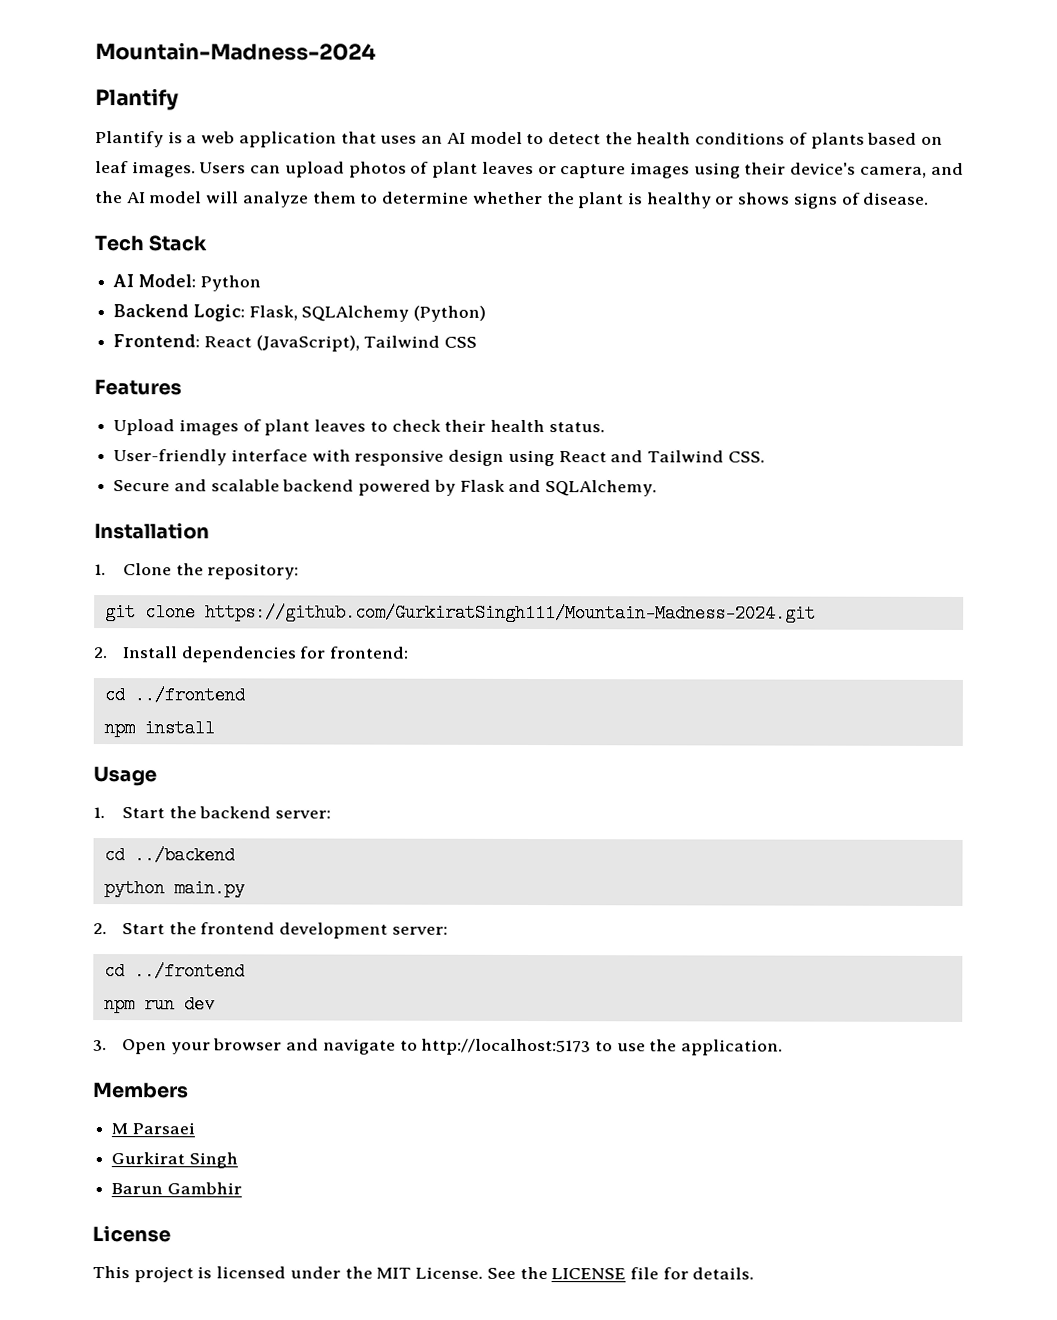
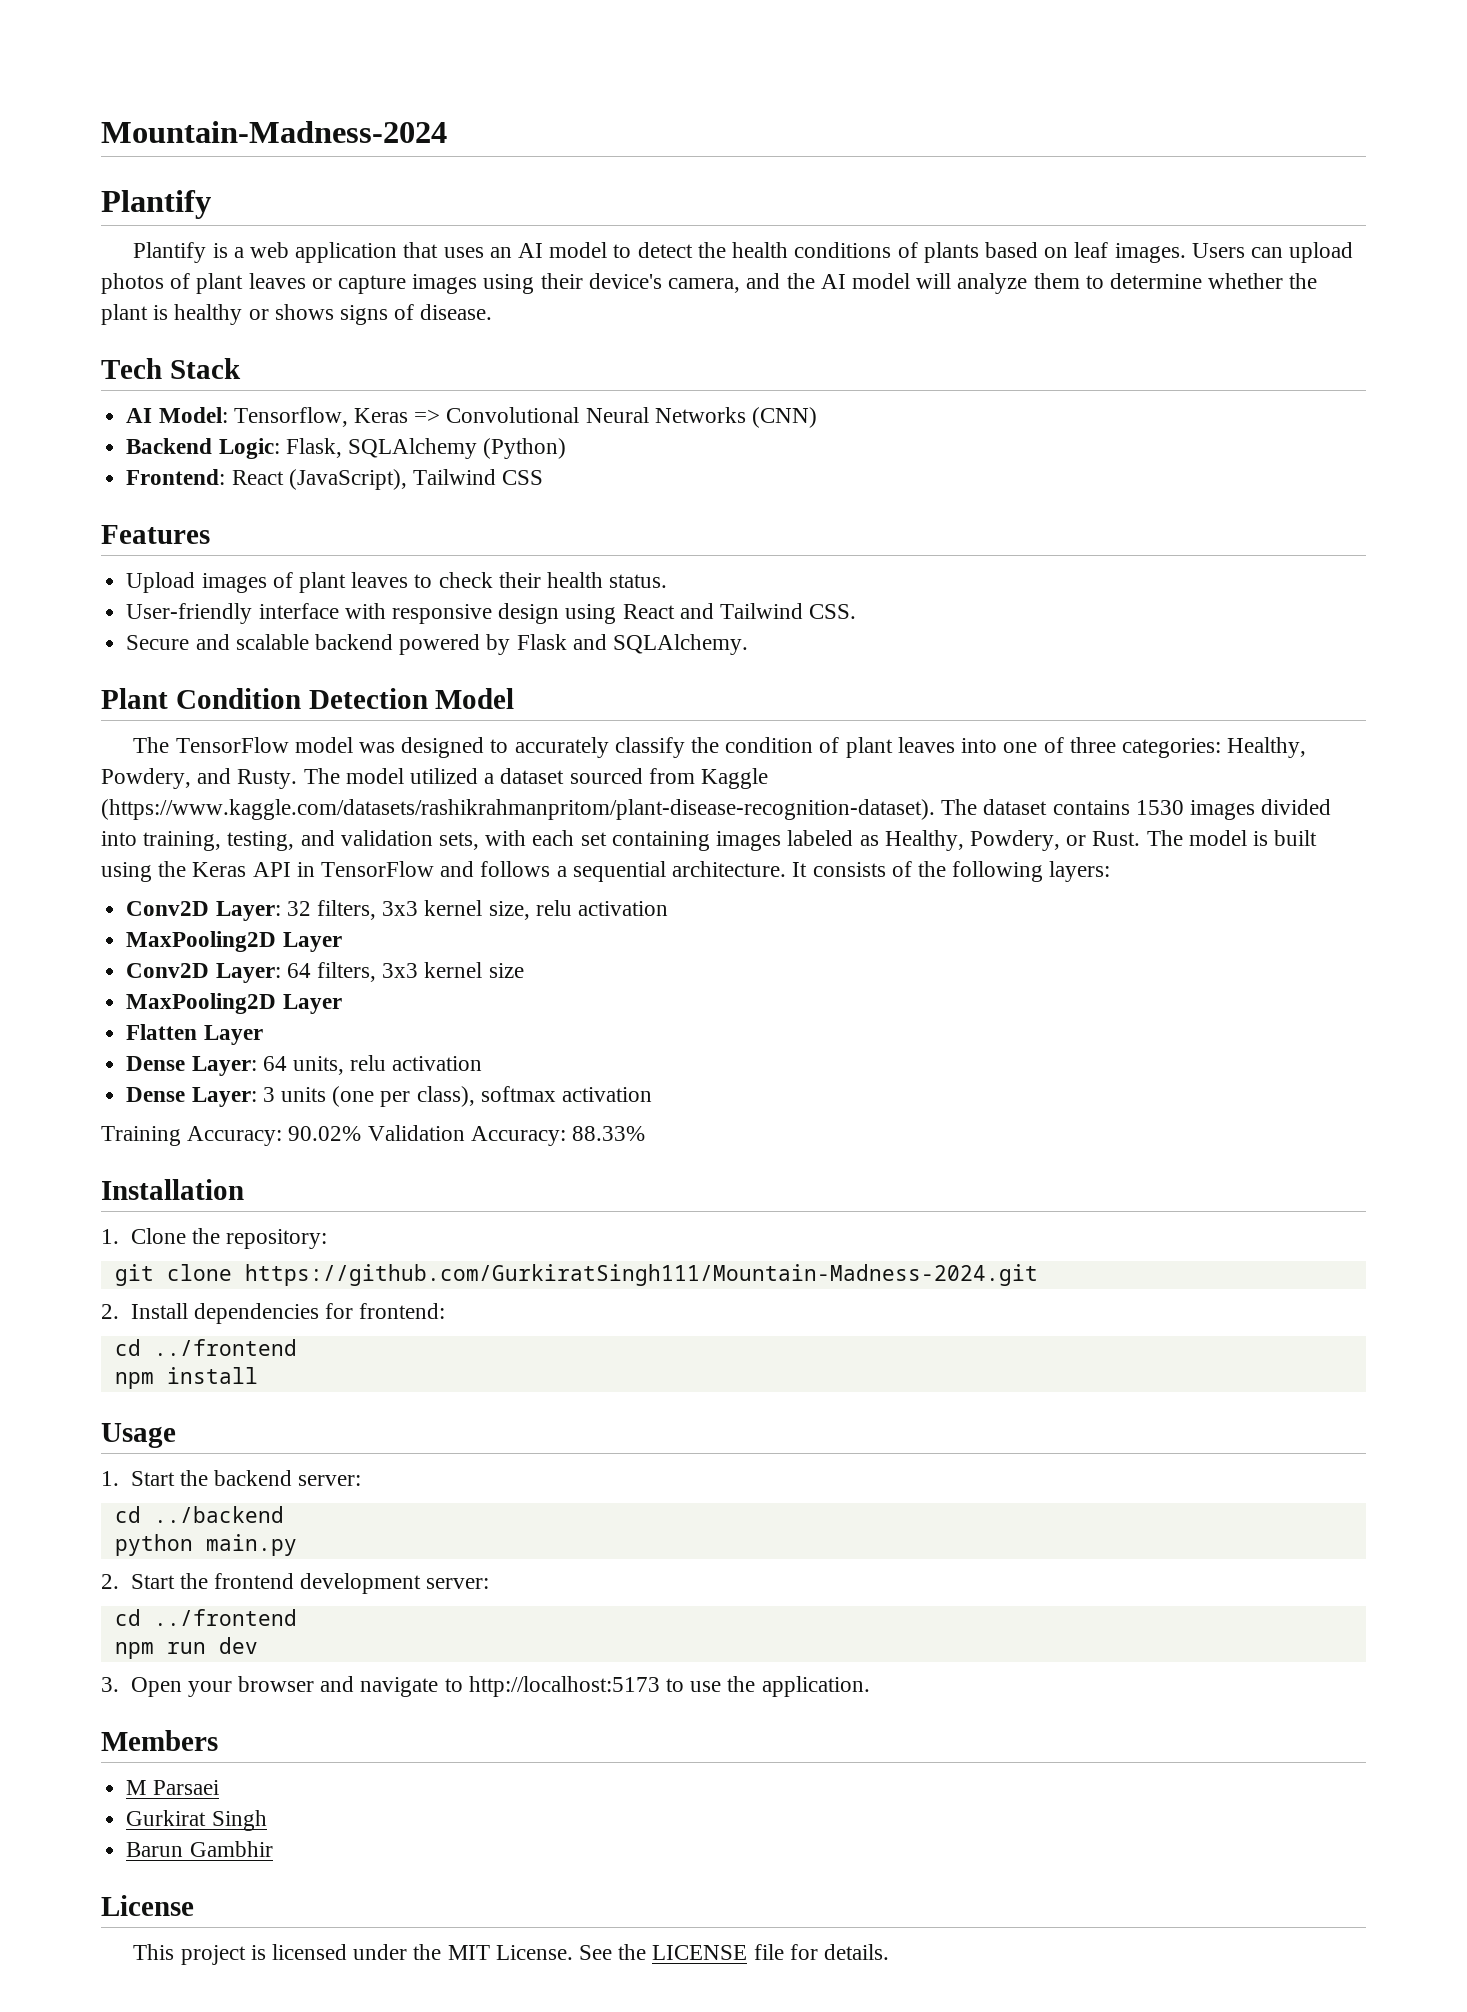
- AI Model: Python
+ AI Model: Tensorflow, Keras => Convolutional Neural Networks (CNN)
+ Plant Condition Detection Model
+ The TensorFlow model was designed to accurately classify the condition of plant leaves into one of three categories: Healthy, Powdery, and Rusty. The model utilized a dataset sourced from Kaggle (https://www.kaggle.com/datasets/rashikrahmanpritom/plant-disease-recognition-dataset). The dataset contains 1530 images divided into training, testing, and validation sets, with each set containing images labeled as Healthy, Powdery, or Rust. The model is built using the Keras API in TensorFlow and follows a sequential architecture. It consists of the following layers:
+ Conv2D Layer: 32 filters, 3x3 kernel size, relu activation
+ MaxPooling2D Layer
+ Conv2D Layer: 64 filters, 3x3 kernel size
+ MaxPooling2D Layer
+ Flatten Layer
+ Dense Layer: 64 units, relu activation
+ Dense Layer: 3 units (one per class), softmax activation
+ Training Accuracy: 90.02% Validation Accuracy: 88.33%

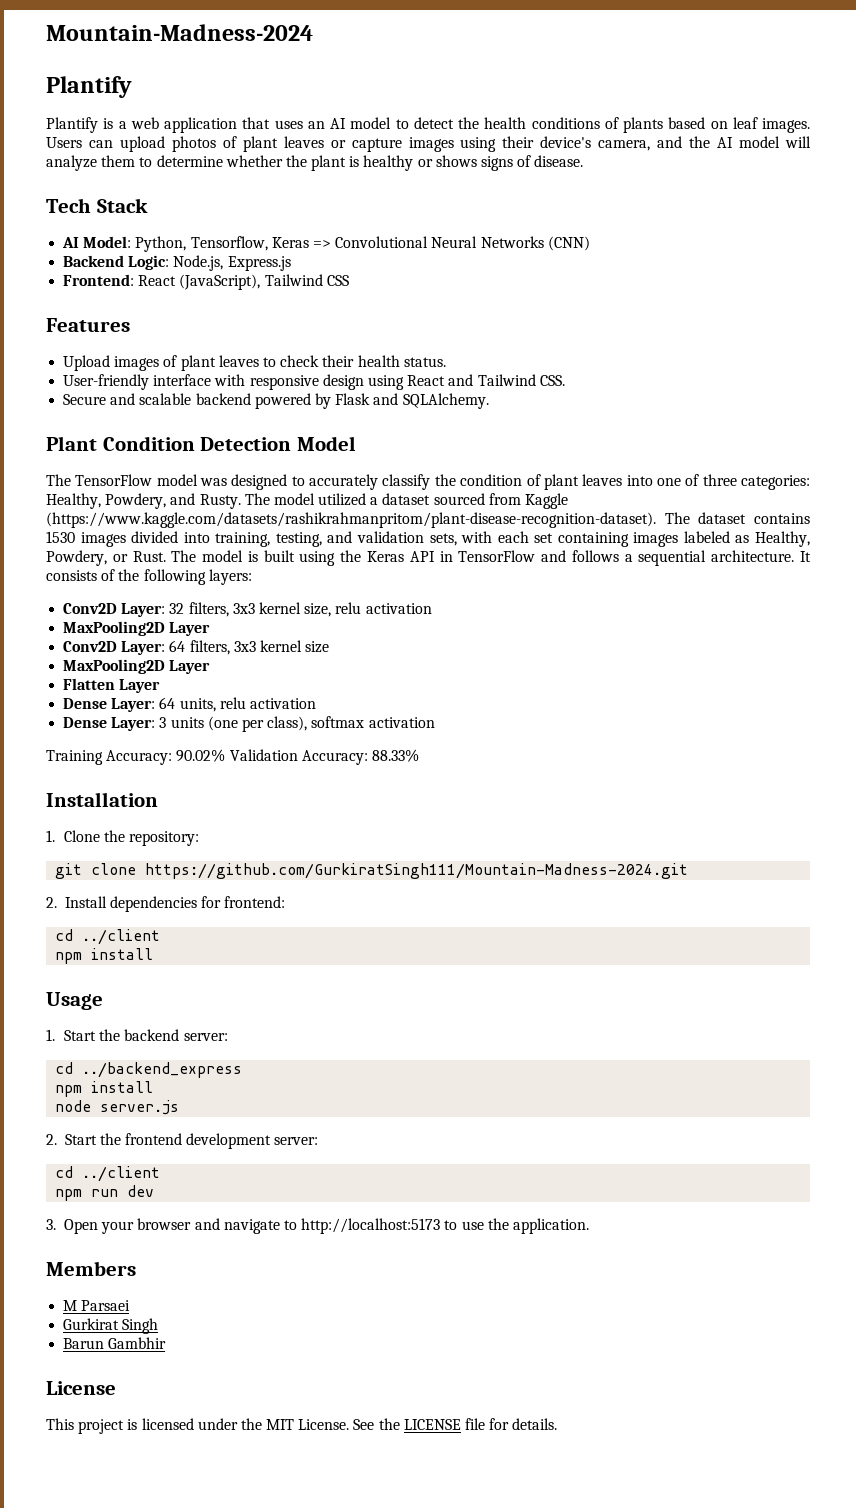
- AI Model: Tensorflow, Keras => Convolutional Neural Networks (CNN)
+ AI Model: Python, Tensorflow, Keras => Convolutional Neural Networks (CNN)
- Backend Logic: Flask, SQLAlchemy (Python)
+ Backend Logic: Node.js, Express.js
  2. Install dependencies for frontend:
- cd ../frontend
+ cd ../client
- cd ../backend
- python main.py
+ cd ../backend_express
+ npm install
+ node server.js
  2. Start the frontend development server:
- cd ../frontend
+ cd ../client

